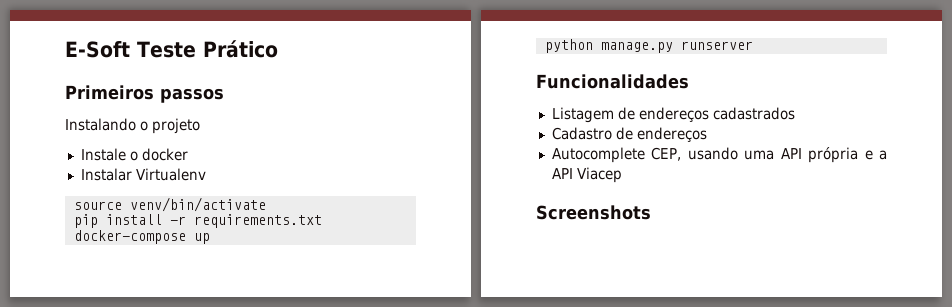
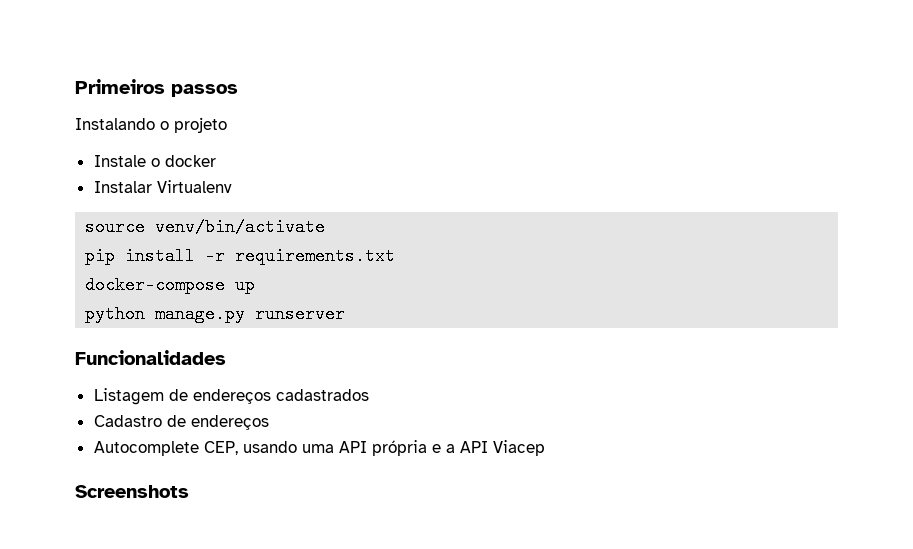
- E-Soft Teste Prático

